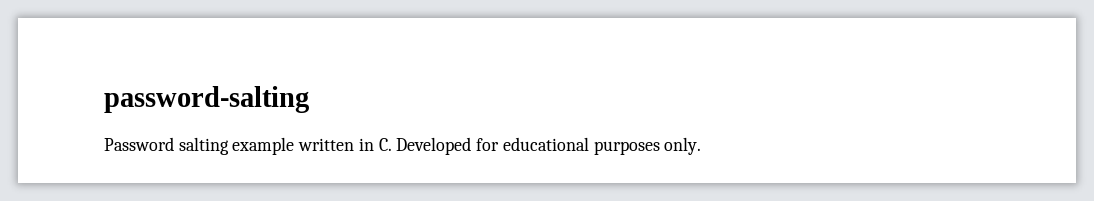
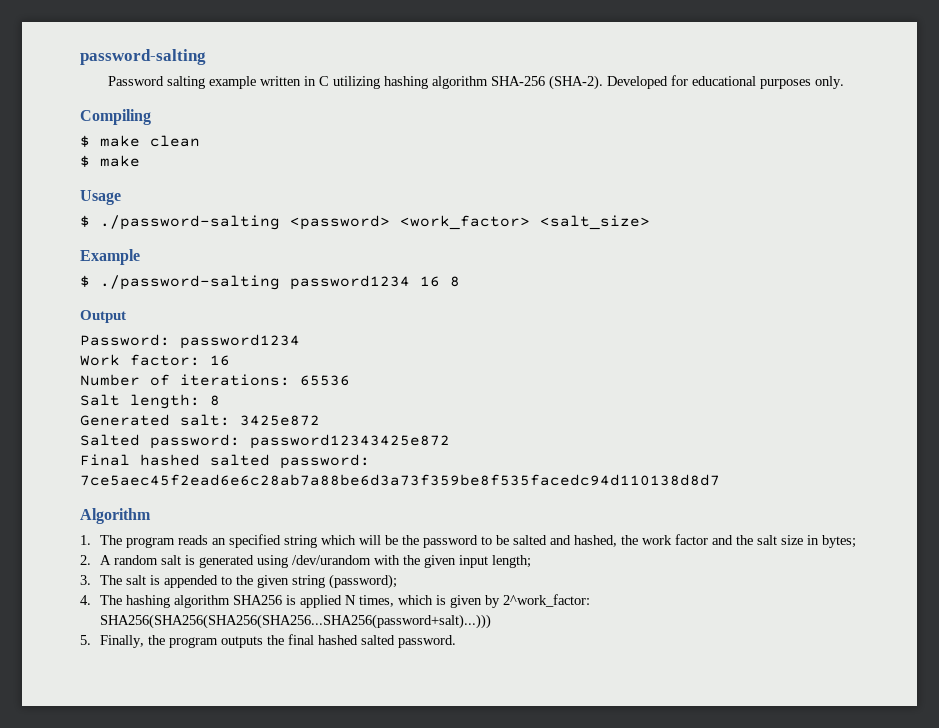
- Password salting example written in C. Developed for educational purposes only.
+ Password salting example written in C utilizing hashing algorithm SHA-256 (SHA-2). Developed for educational purposes only.
+ Compiling
+ $ make clean
+ $ make
+ Usage
+ $ ./password-salting <password> <work_factor> <salt_size>
+ Example
+ $ ./password-salting password1234 16 8
+ Output
+ Password: password1234
+ Work factor: 16
+ Number of iterations: 65536
+ Salt length: 8
+ Generated salt: 3425e872
+ Salted password: password12343425e872
+ Final hashed salted password: 7ce5aec45f2ead6e6c28ab7a88be6d3a73f359be8f535facedc94d110138d8d7
+ Algorithm
+ 1. The program reads an specified string which will be the password to be salted and hashed, the work factor and the salt size in bytes;
+ 2. A random salt is generated using /dev/urandom with the given input length;
+ 3. The salt is appended to the given string (password);
+ 4. The hashing algorithm SHA256 is applied N times, which is given by 2^work_factor: SHA256(SHA256(SHA256(SHA256...SHA256(password+salt)...)))
+ 5. Finally, the program outputs the final hashed salted password.

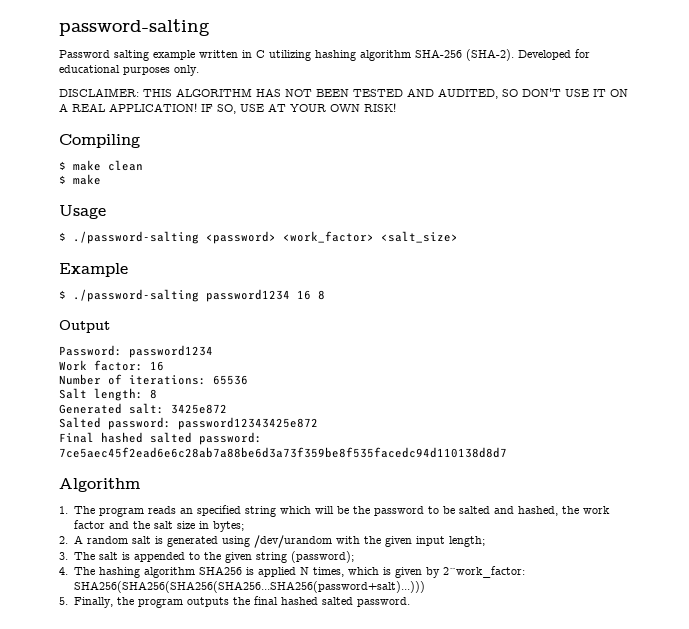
+ DISCLAIMER: THIS ALGORITHM HAS NOT BEEN TESTED AND AUDITED, SO DON'T USE IT ON A REAL APPLICATION! IF SO, USE AT YOUR OWN RISK!

